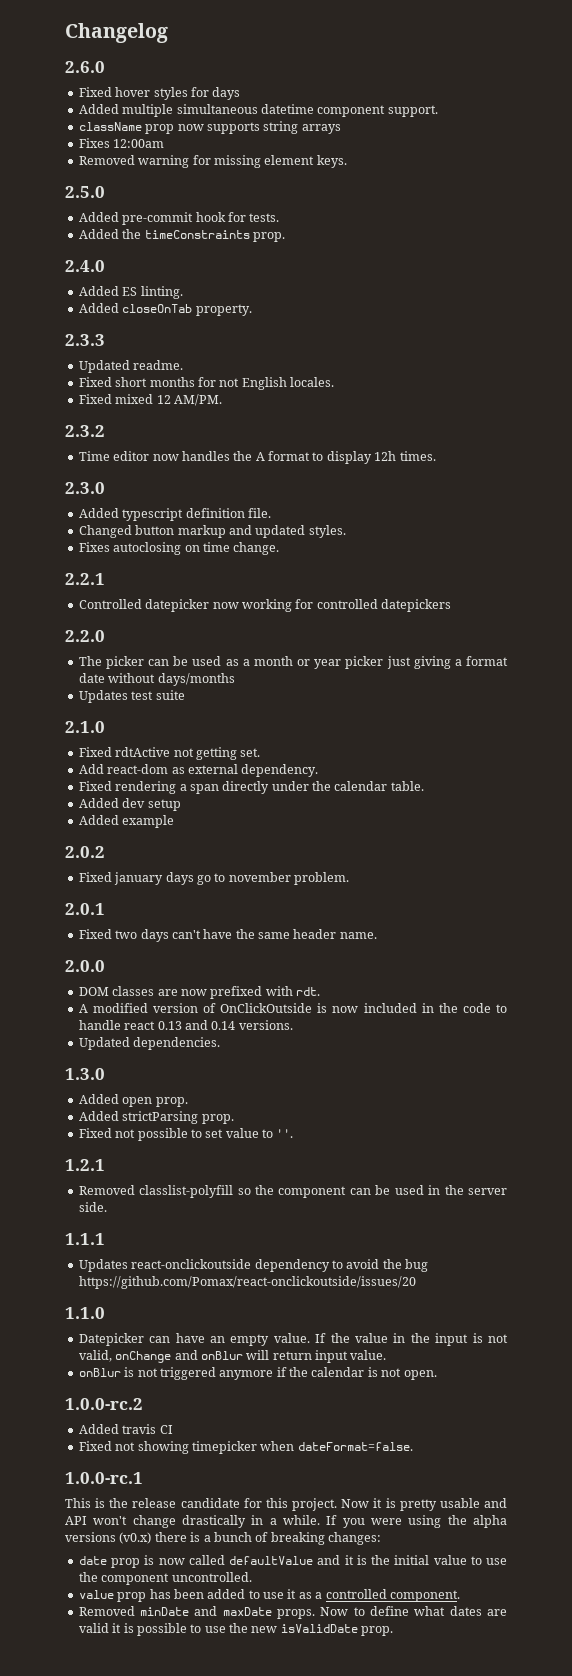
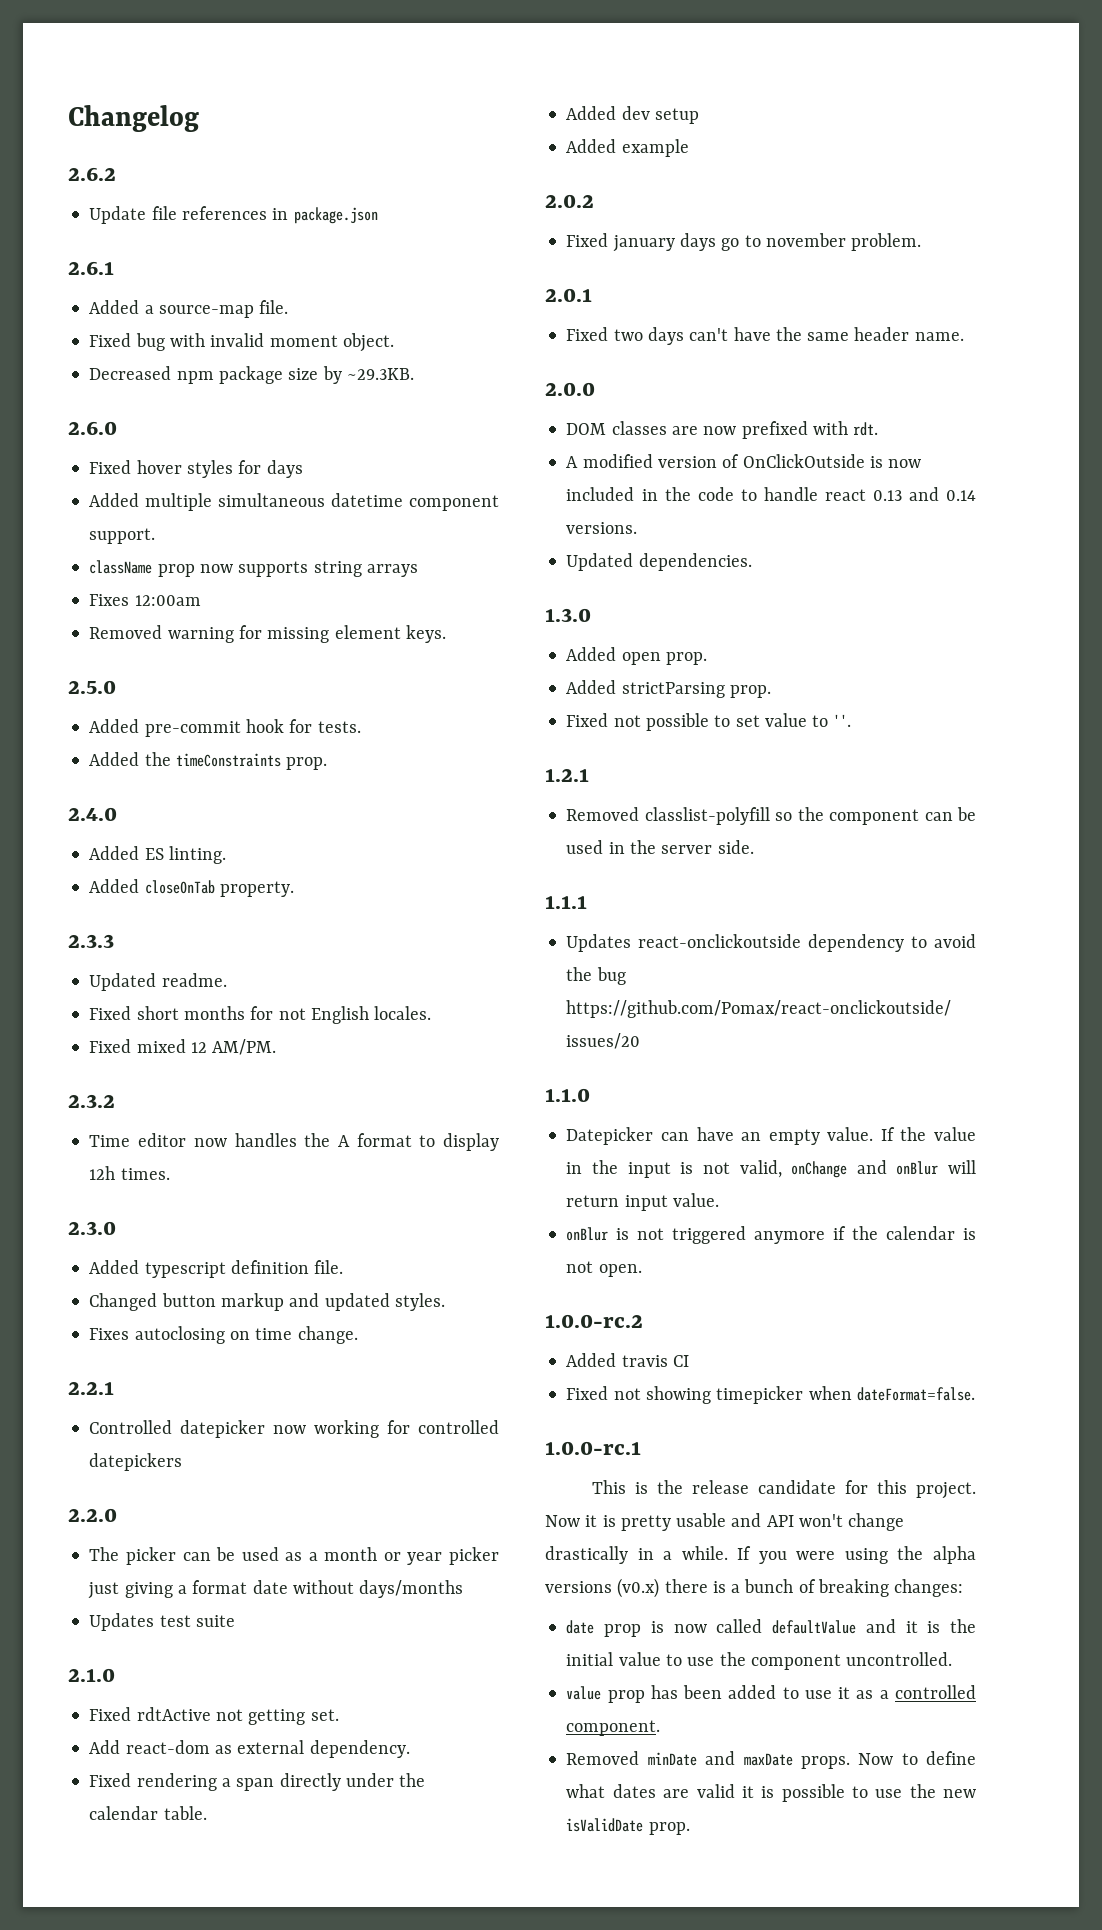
+ 2.6.2
+ Update file references in package.json
+ 2.6.1
+ Added a source-map file.
+ Fixed bug with invalid moment object.
+ Decreased npm package size by ~29.3KB.

